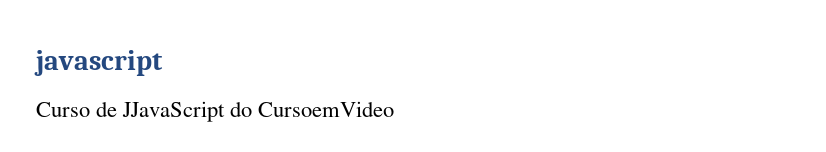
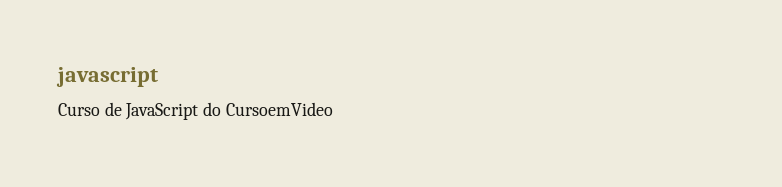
- Curso de JJavaScript do CursoemVideo
+ Curso de JavaScript do CursoemVideo

